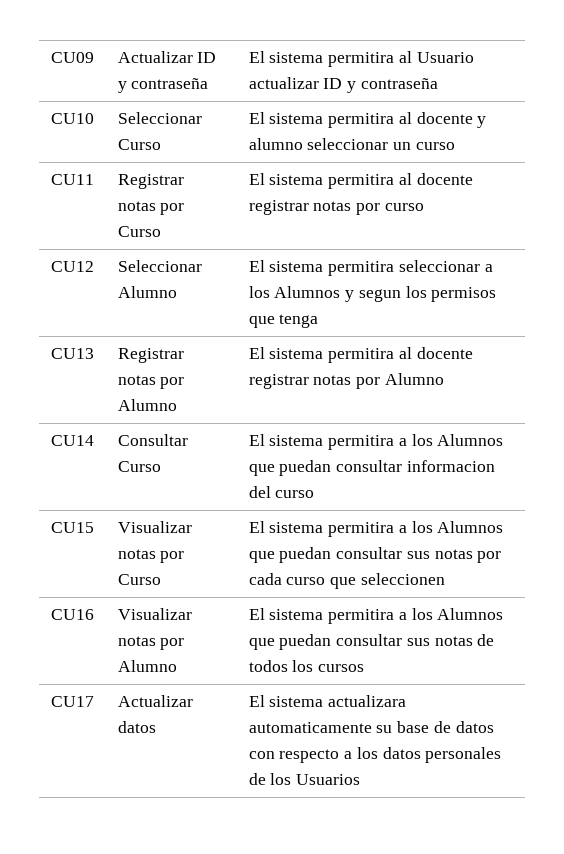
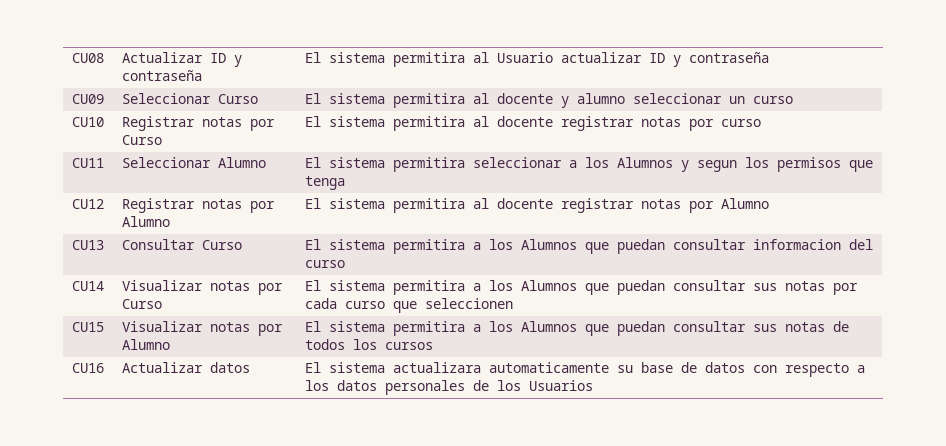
- CU09 | Actualizar ID y contraseña | El sistema permitira al Usuario actualizar ID y contraseña
+ CU08 | Actualizar ID y contraseña | El sistema permitira al Usuario actualizar ID y contraseña
- CU10 | Seleccionar Curso | El sistema permitira al docente y alumno seleccionar un curso
+ CU09 | Seleccionar Curso | El sistema permitira al docente y alumno seleccionar un curso
- CU11 | Registrar notas por Curso | El sistema permitira al docente registrar notas por curso
+ CU10 | Registrar notas por Curso | El sistema permitira al docente registrar notas por curso
- CU12 | Seleccionar Alumno | El sistema permitira seleccionar a los Alumnos y segun los permisos que tenga
+ CU11 | Seleccionar Alumno | El sistema permitira seleccionar a los Alumnos y segun los permisos que tenga
- CU13 | Registrar notas por Alumno | El sistema permitira al docente registrar notas por Alumno
+ CU12 | Registrar notas por Alumno | El sistema permitira al docente registrar notas por Alumno
- CU14 | Consultar Curso | El sistema permitira a los Alumnos que puedan consultar informacion del curso
+ CU13 | Consultar Curso | El sistema permitira a los Alumnos que puedan consultar informacion del curso
- CU15 | Visualizar notas por Curso | El sistema permitira a los Alumnos que puedan consultar sus notas por cada curso que seleccionen
+ CU14 | Visualizar notas por Curso | El sistema permitira a los Alumnos que puedan consultar sus notas por cada curso que seleccionen
- CU16 | Visualizar notas por Alumno | El sistema permitira a los Alumnos que puedan consultar sus notas de todos los cursos
+ CU15 | Visualizar notas por Alumno | El sistema permitira a los Alumnos que puedan consultar sus notas de todos los cursos
- CU17 | Actualizar datos | El sistema actualizara automaticamente su base de datos con respecto a los datos personales de los Usuarios
+ CU16 | Actualizar datos | El sistema actualizara automaticamente su base de datos con respecto a los datos personales de los Usuarios

